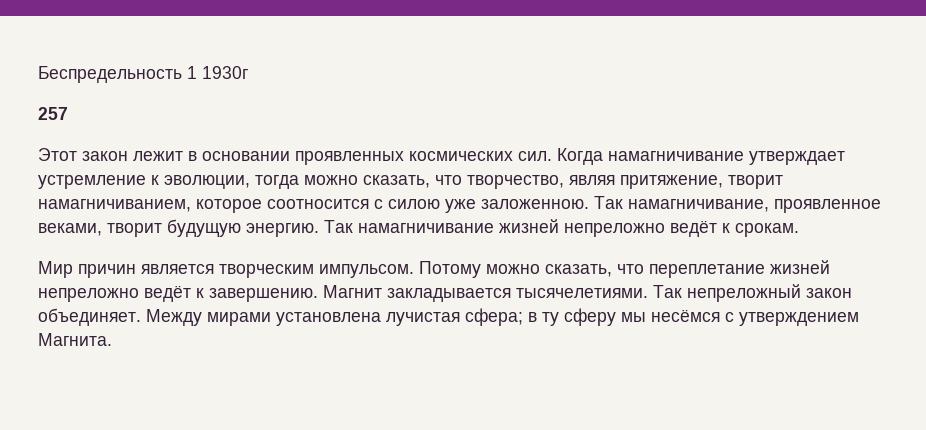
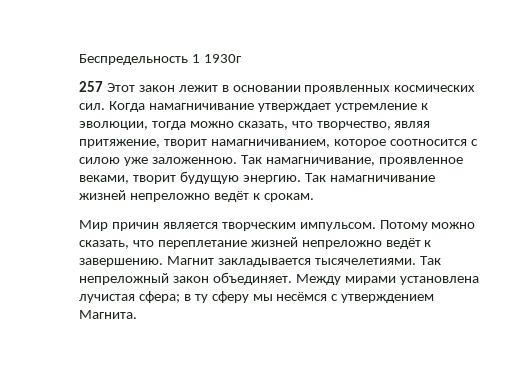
- 257
- Этот закон лежит в основании проявленных космических сил.
+ 257 Этот закон лежит в основании проявленных космических сил.

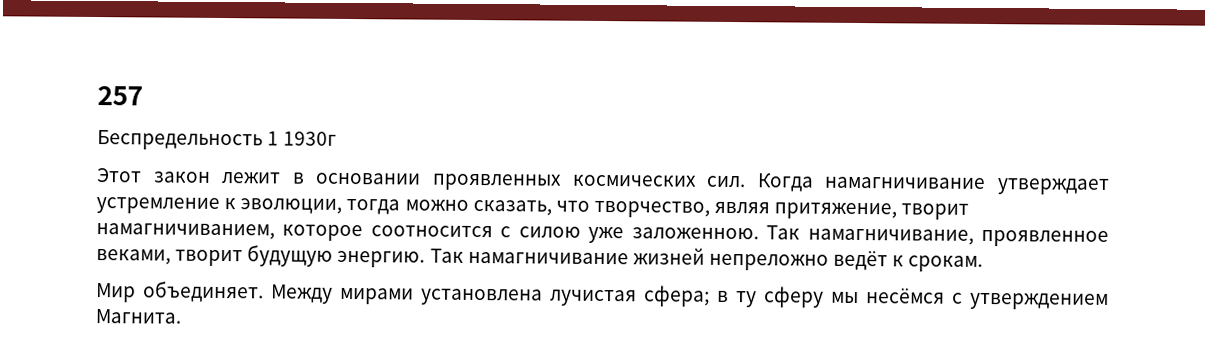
+ 257
- 257 Этот закон лежит в основании проявленных космических сил.
+ Этот закон лежит в основании проявленных космических сил.
- Мир причин является творческим импульсом. Потому можно сказать, что переплетание жизней непреложно ведёт к завершению. Магнит закладывается тысячелетиями. Так непреложный закон объединяет.
+ Мир объединяет.

